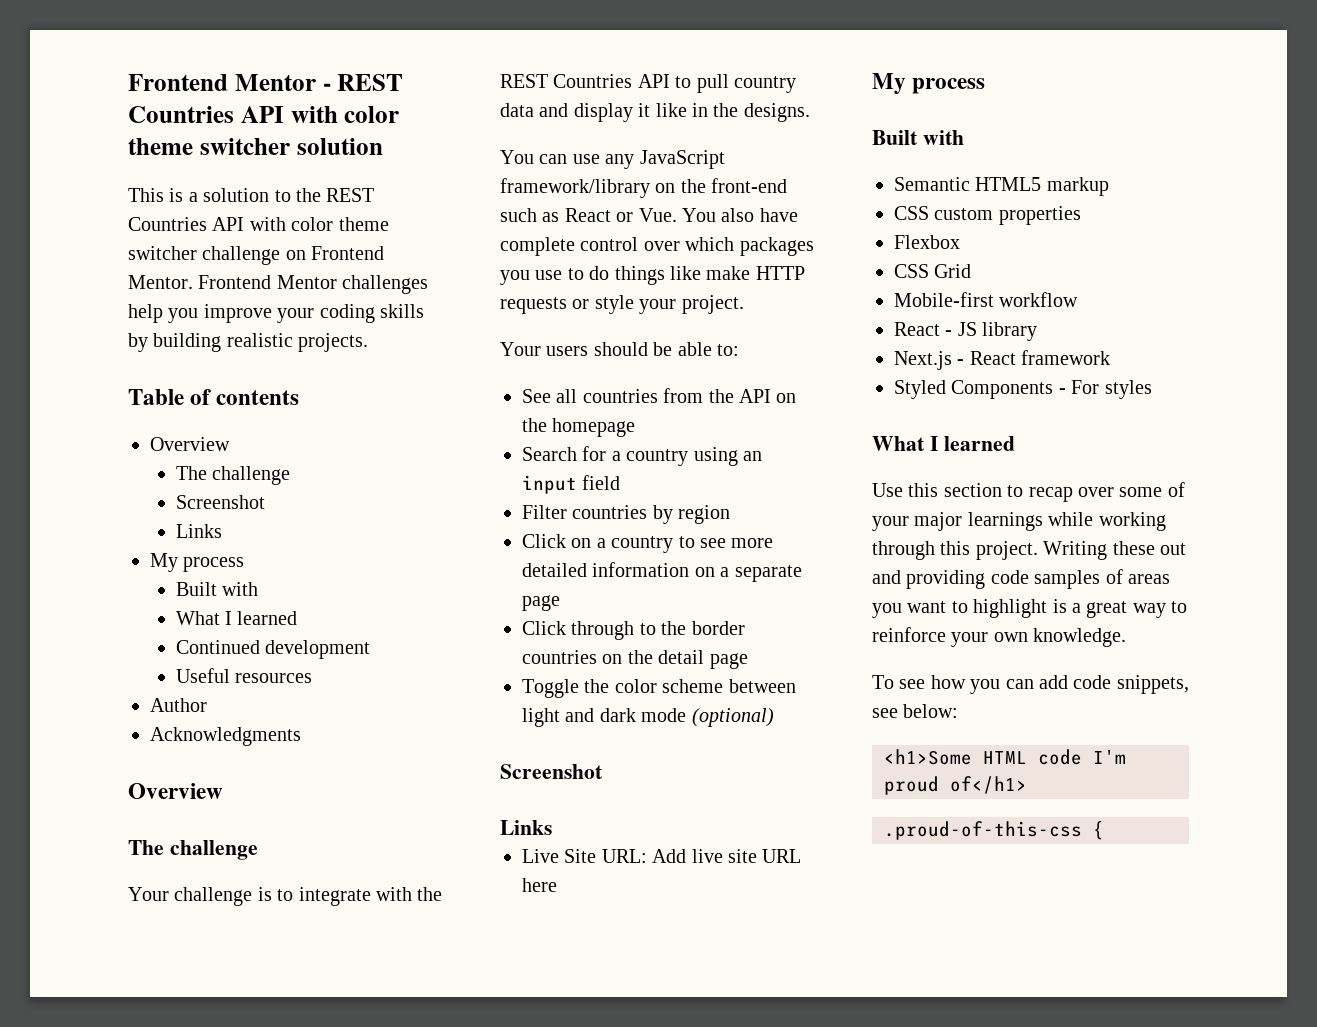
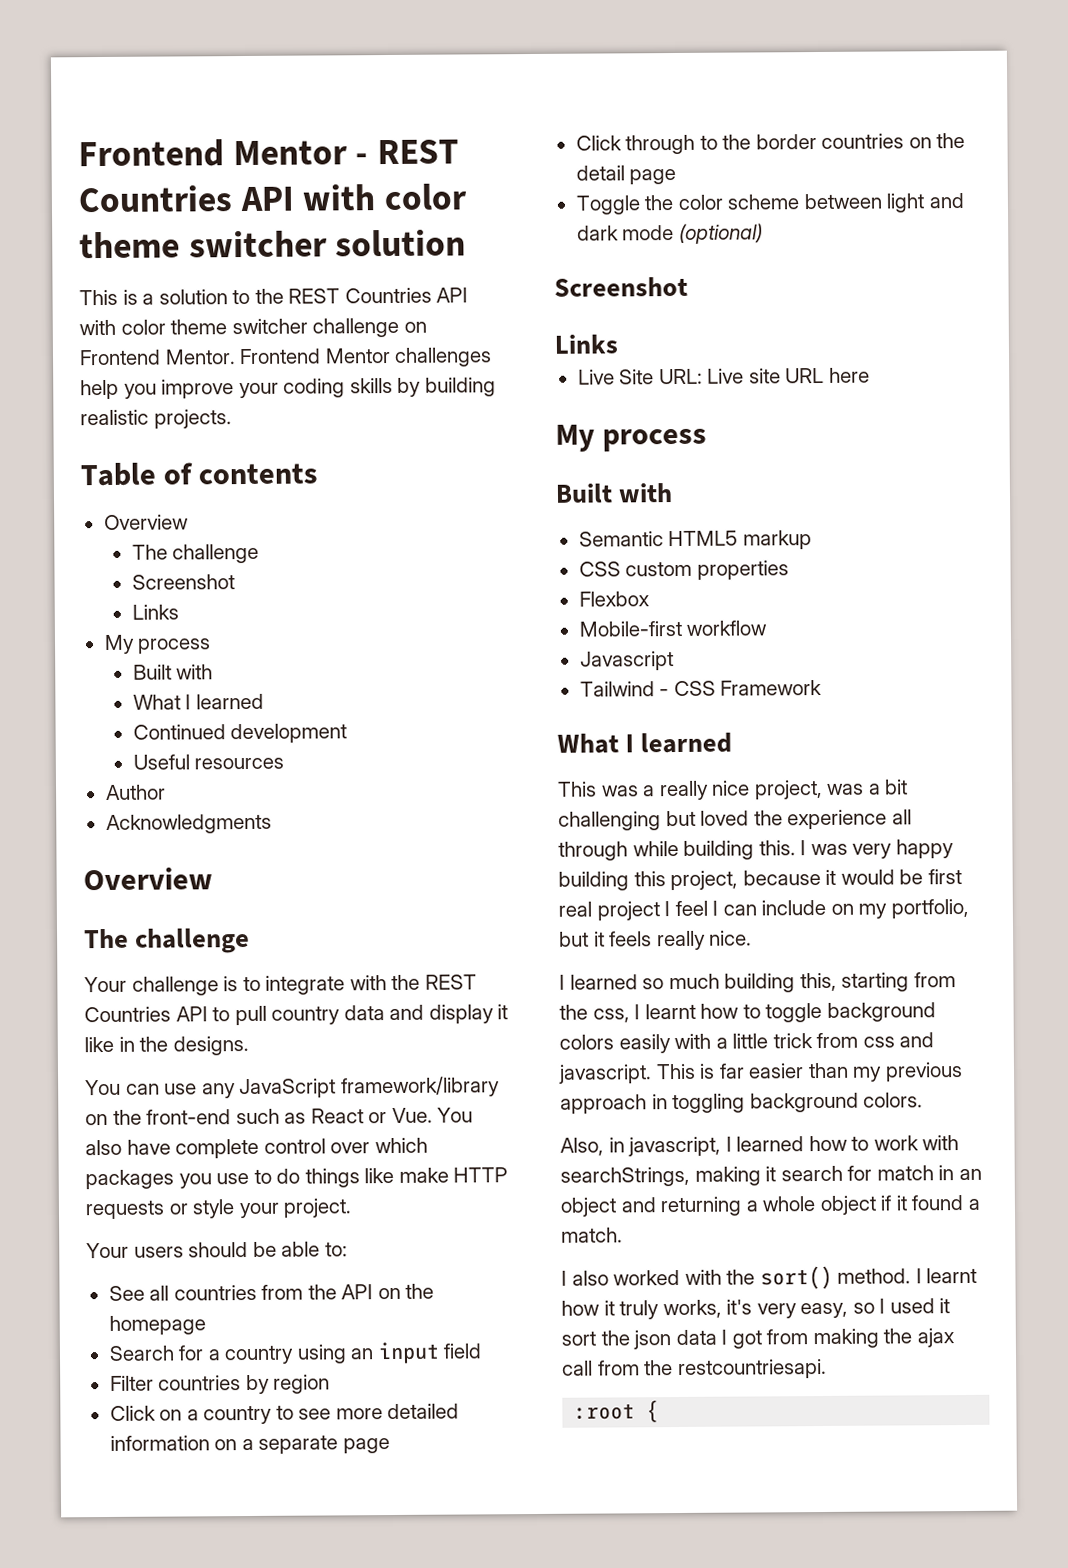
- Live Site URL: Add live site URL here
+ Live Site URL: Live site URL here
- CSS Grid
- React - JS library
- Next.js - React framework
- Styled Components - For styles
+ Javascript
+ Tailwind - CSS Framework
  What I learned
- Use this section to recap over some of your major learnings while working through this project. Writing these out and providing code samples of areas you want to highlight is a great way to reinforce your own knowledge.
- To see how you can add code snippets, see below:
- <h1>Some HTML code I'm proud of</h1>
- .proud-of-this-css {
+ This was a really nice project, was a bit challenging but loved the experience all through while building this. I was very happy building this project, because it would be first real project I feel I can include on my portfolio, but it feels really nice.
+ I learned so much building this, starting from the css, I learnt how to toggle background colors easily with a little trick from css and javascript. This is far easier than my previous approach in toggling background colors.
+ Also, in javascript, I learned how to work with searchStrings, making it search for match in an object and returning a whole object if it found a match.
+ I also worked with the sort() method. I learnt how it truly works, it's very easy, so I used it sort the json data I got from making the ajax call from the restcountriesapi.
+ :root {

